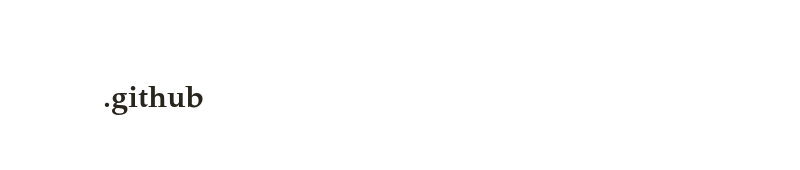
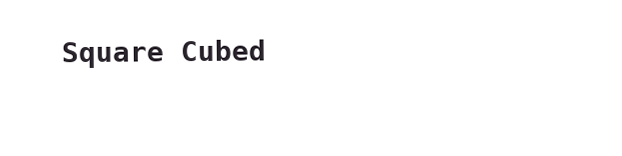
- .github
+ Square Cubed

